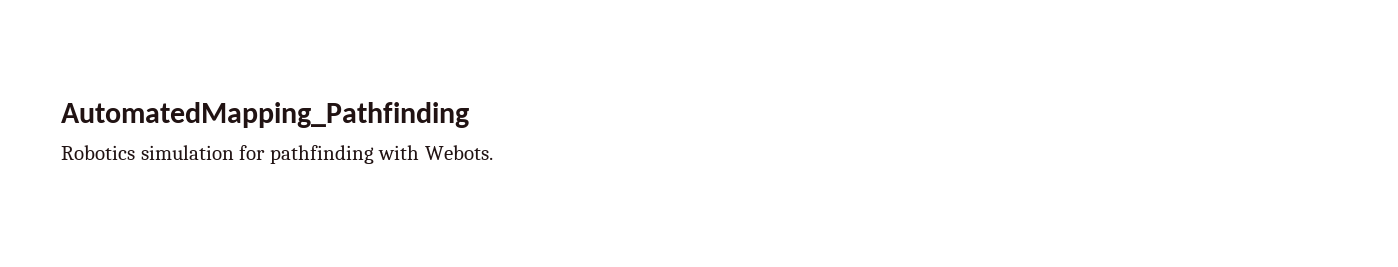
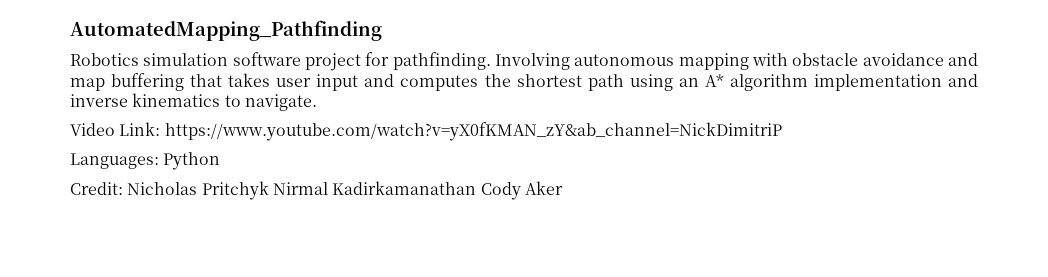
- Robotics simulation for pathfinding with Webots.
+ Robotics simulation software project for pathfinding. Involving autonomous mapping with obstacle avoidance and map buffering that takes user input and computes the shortest path using an A* algorithm implementation and inverse kinematics to navigate.
+ Video Link: https://www.youtube.com/watch?v=yX0fKMAN_zY&ab_channel=NickDimitriP
+ Languages: Python
+ Credit: Nicholas Pritchyk Nirmal Kadirkamanathan Cody Aker

